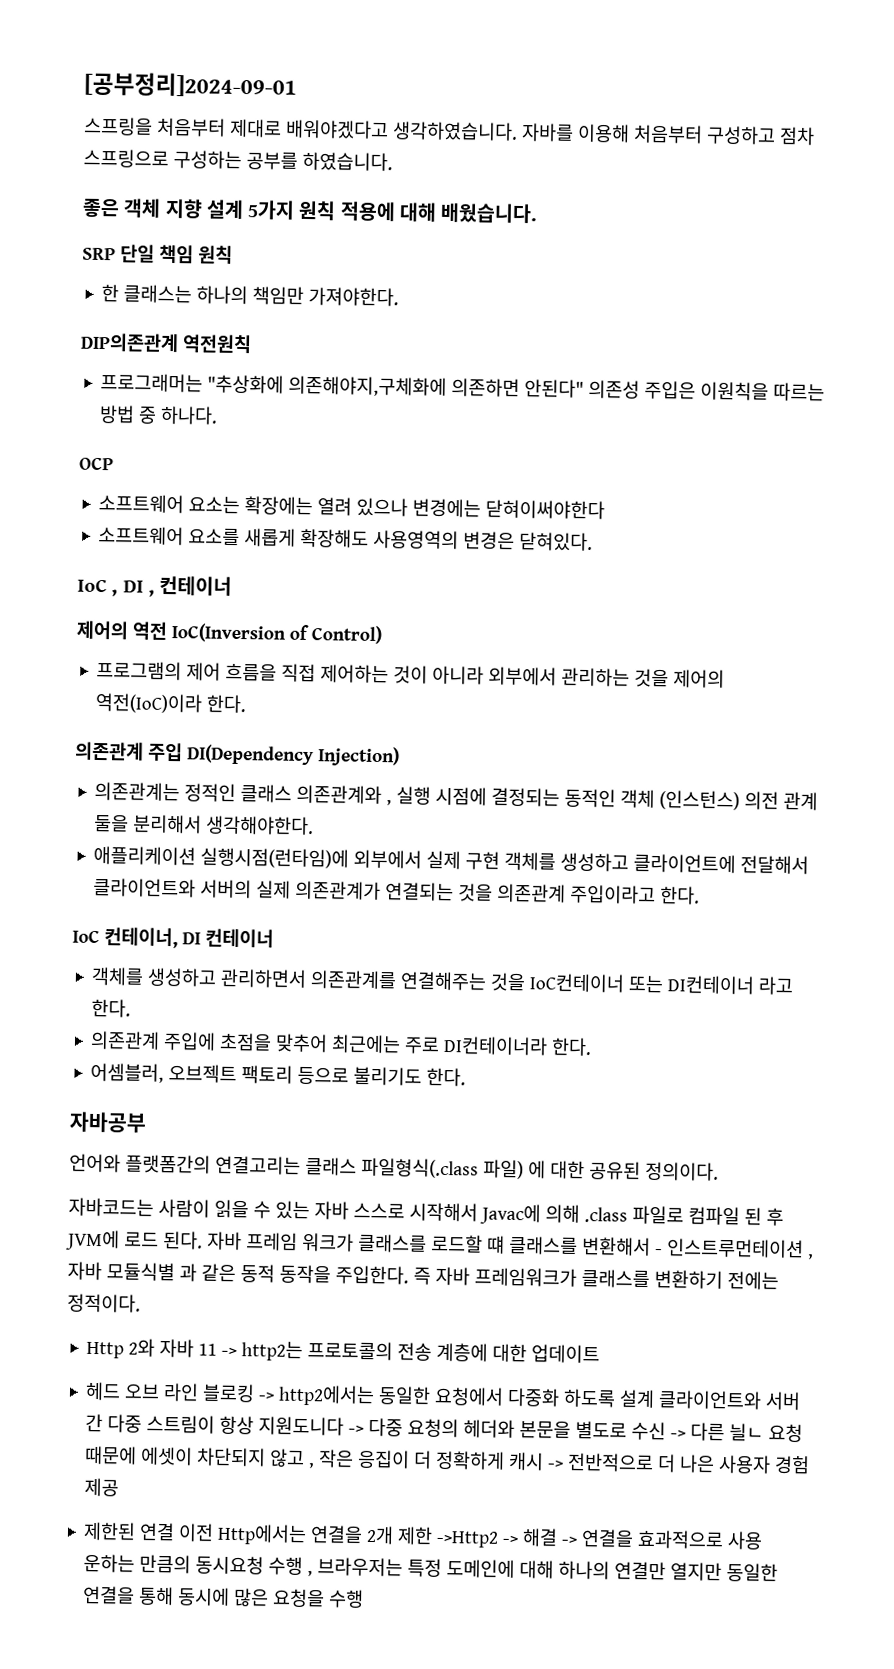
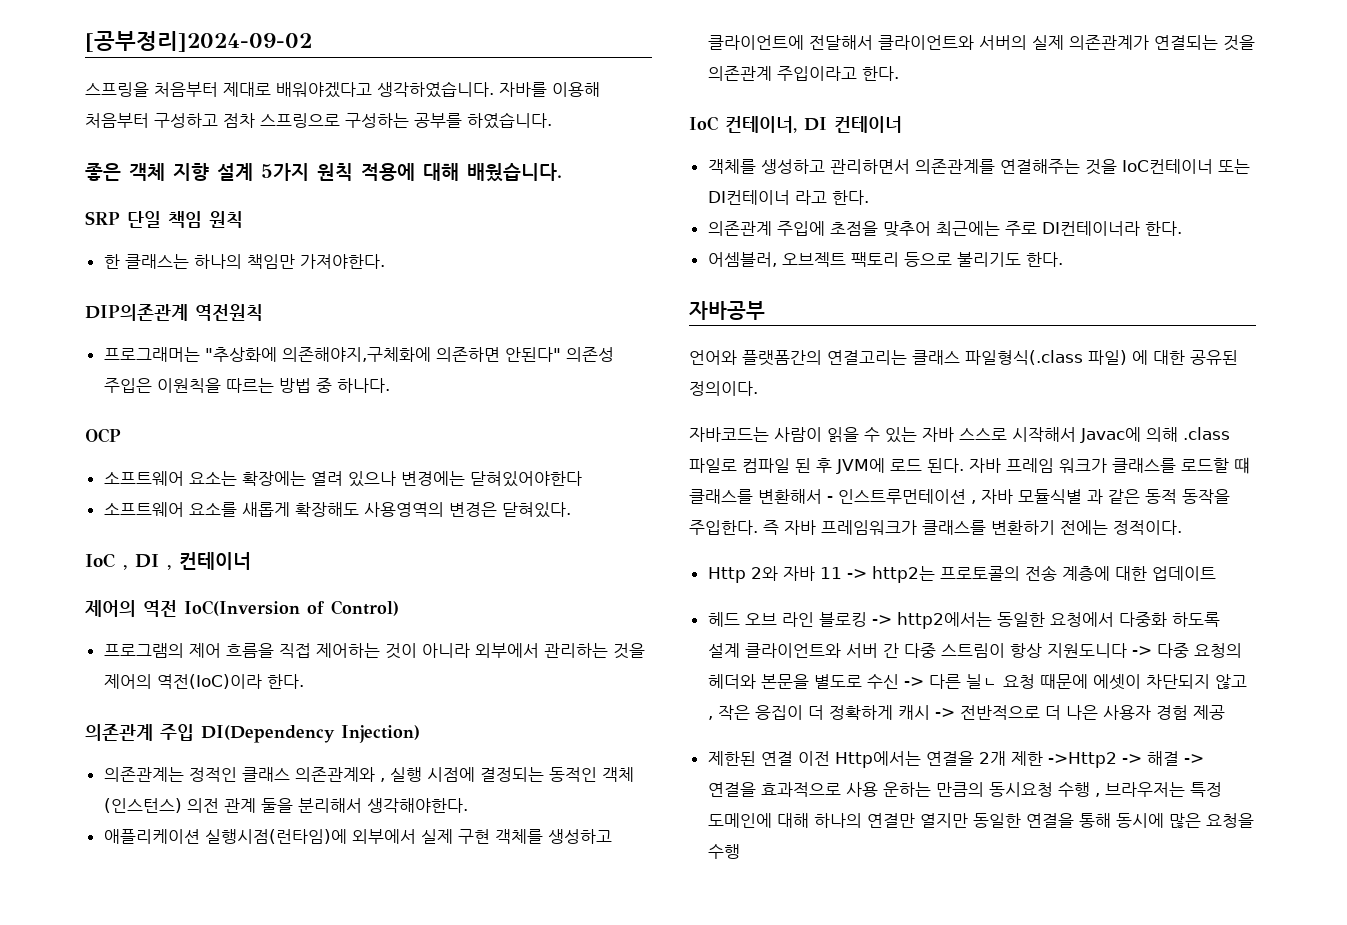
- [공부정리]2024-09-01
+ [공부정리]2024-09-02
- 소프트웨어 요소는 확장에는 열려 있으나 변경에는 닫혀이써야한다
+ 소프트웨어 요소는 확장에는 열려 있으나 변경에는 닫혀있어야한다

